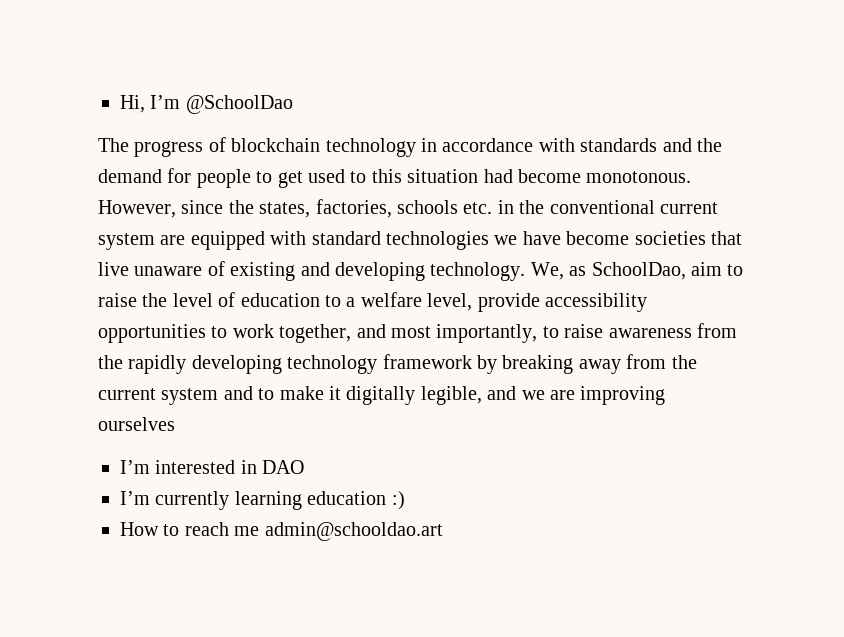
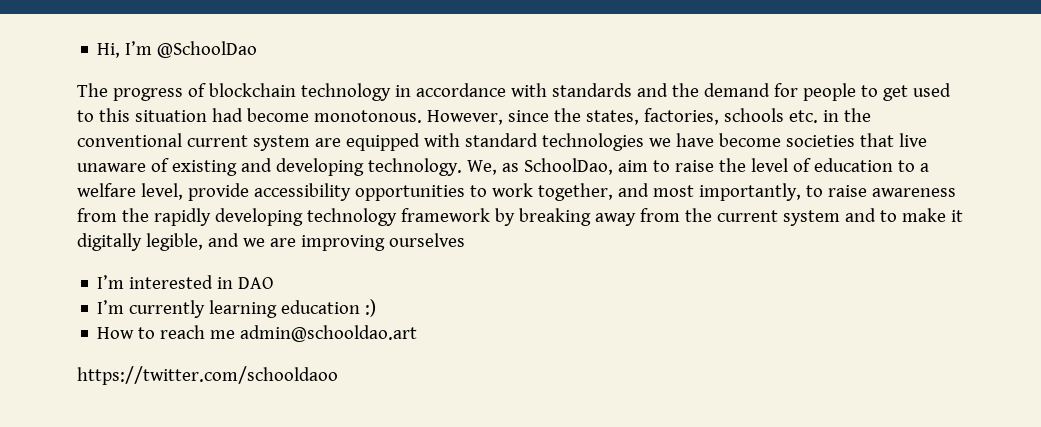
+ https://twitter.com/schooldaoo

